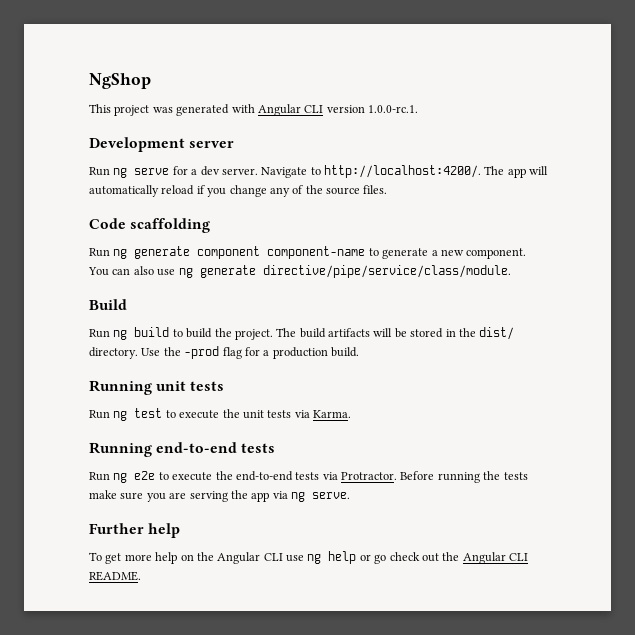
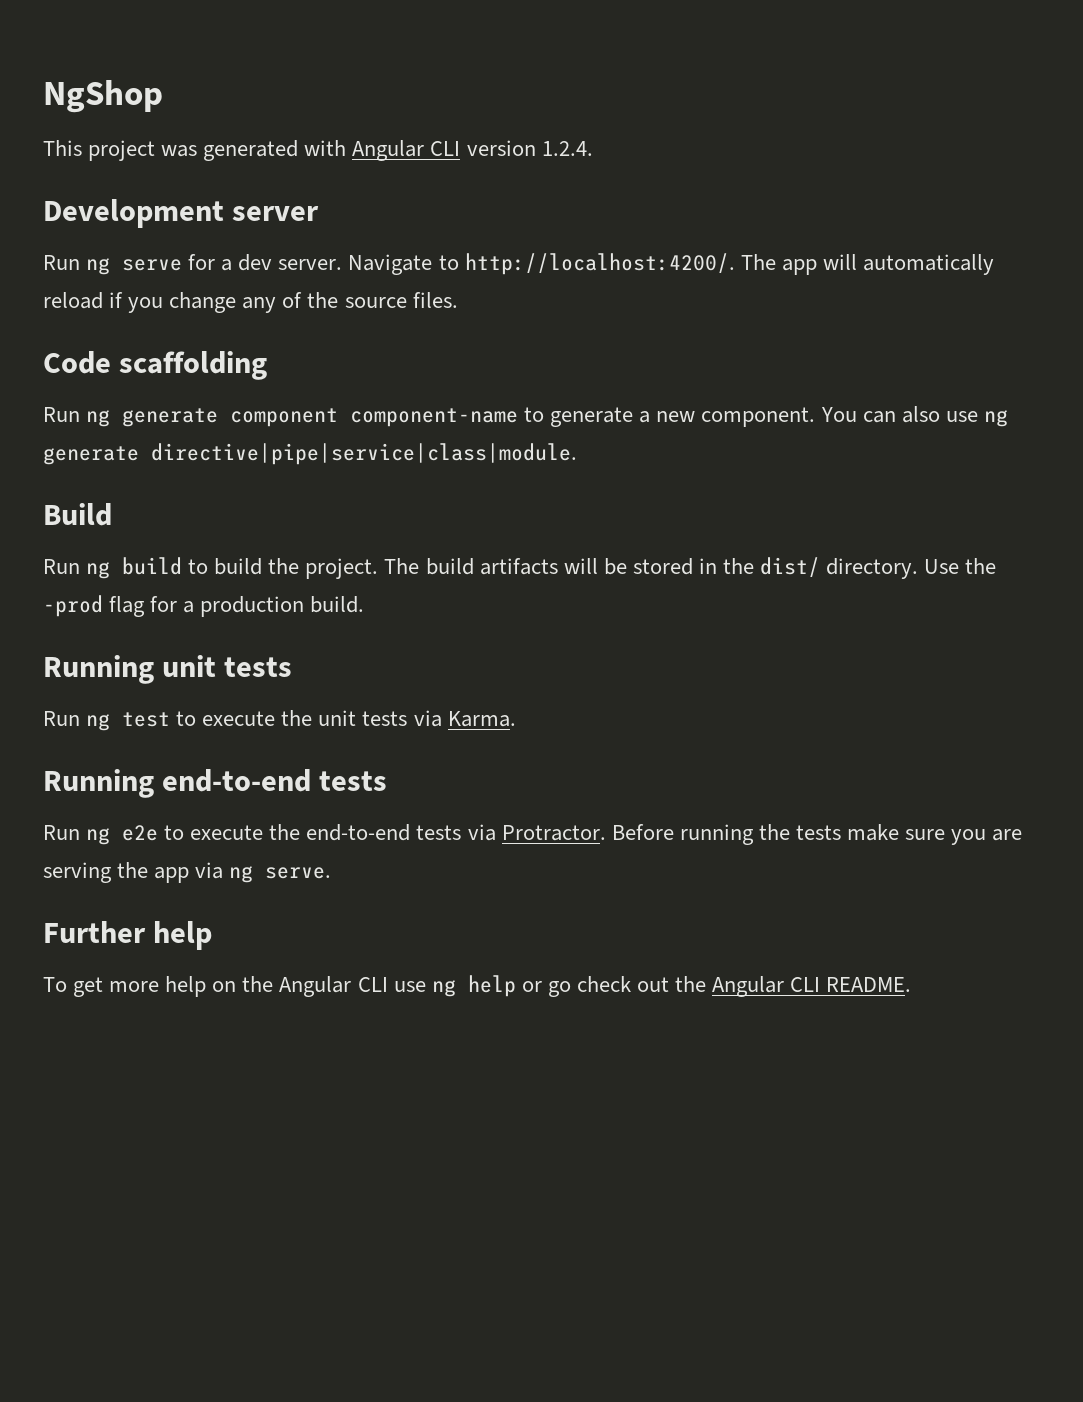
- This project was generated with Angular CLI version 1.0.0-rc.1.
+ This project was generated with Angular CLI version 1.2.4.
- You can also use ng generate directive/pipe/service/class/module.
+ You can also use ng generate directive|pipe|service|class|module.

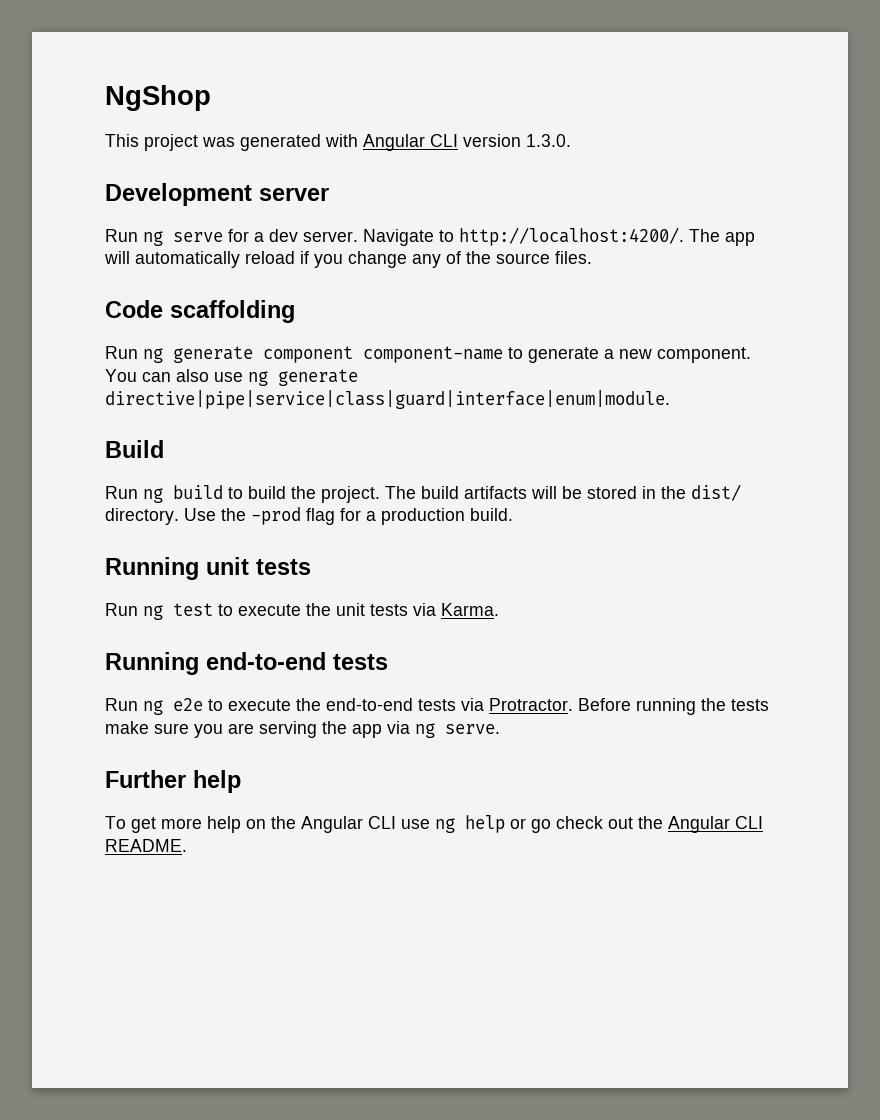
- This project was generated with Angular CLI version 1.2.4.
+ This project was generated with Angular CLI version 1.3.0.
- You can also use ng generate directive|pipe|service|class|module.
+ You can also use ng generate directive|pipe|service|class|guard|interface|enum|module.

